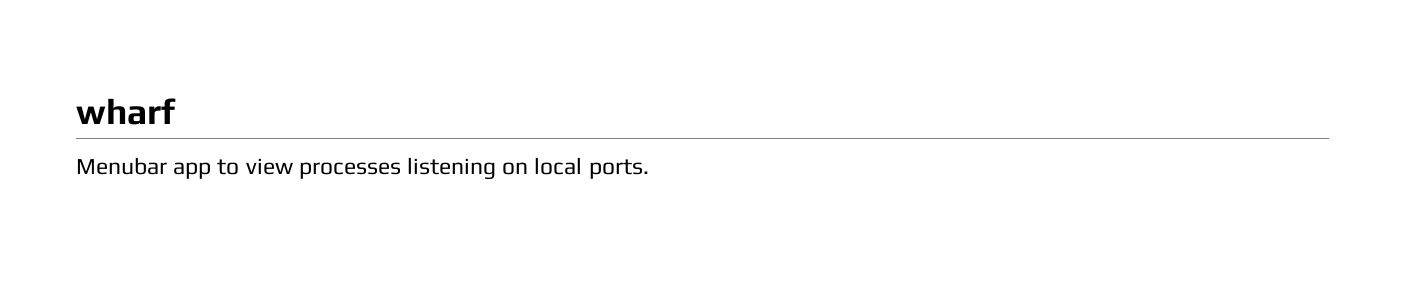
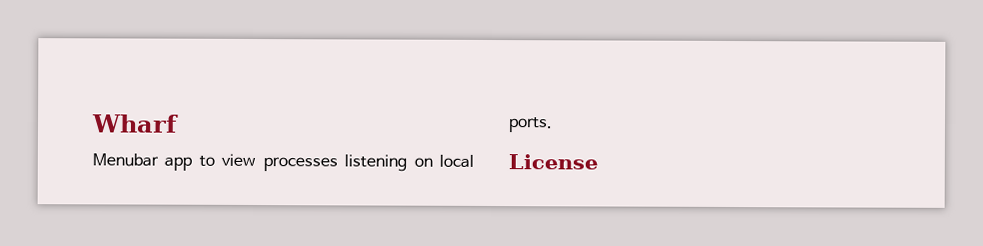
- wharf
+ Wharf
+ License

